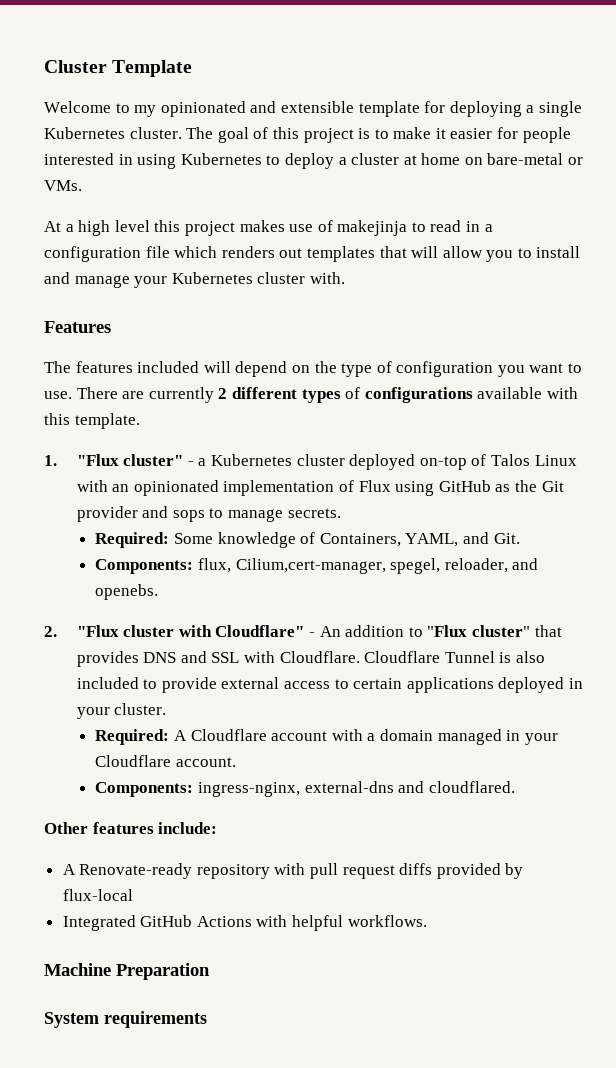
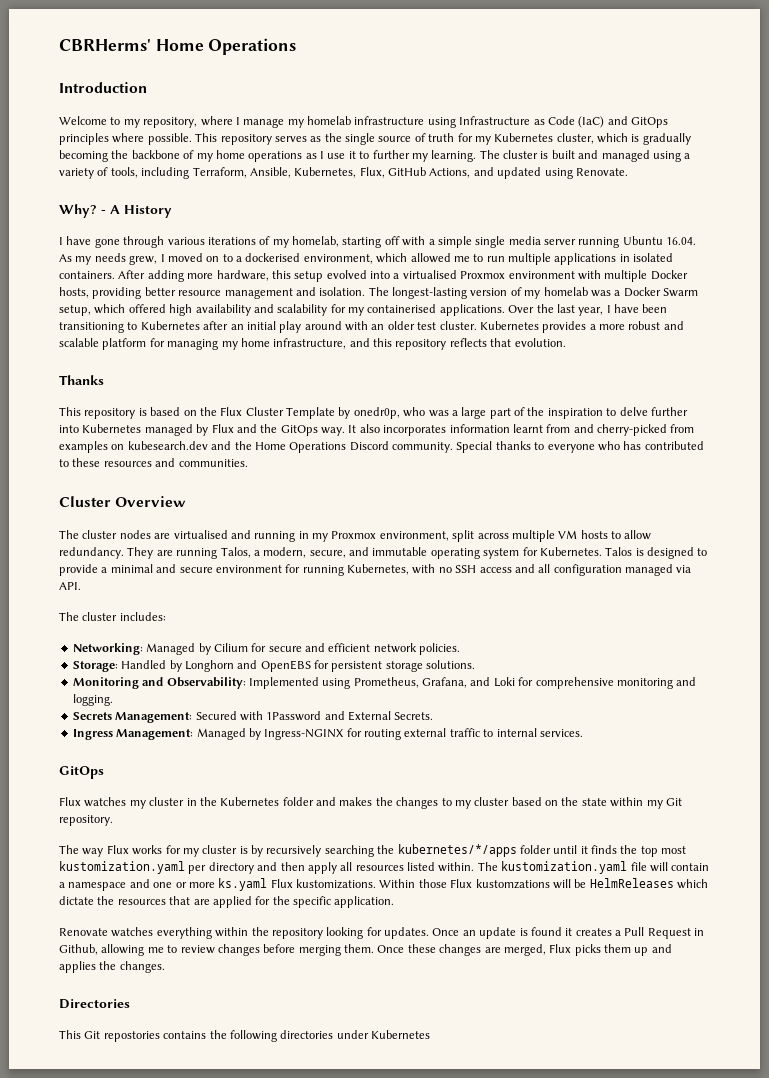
- Cluster Template
+ CBRHerms' Home Operations
+ Introduction
- Welcome to my opinionated and extensible template for deploying a single Kubernetes cluster. The goal of this project is to make it easier for people interested in using Kubernetes to deploy a cluster at home on bare-metal or VMs.
- At a high level this project makes use of makejinja to read in a configuration file which renders out templates that will allow you to install and manage your Kubernetes cluster with.
- Features
- The features included will depend on the type of configuration you want to use. There are currently 2 different types of configurations available with this template.
- 1. "Flux cluster" - a Kubernetes cluster deployed on-top of Talos Linux with an opinionated implementation of Flux using GitHub as the Git provider and sops to manage secrets.
- Required: Some knowledge of Containers, YAML, and Git.
- Components: flux, Cilium,cert-manager, spegel, reloader, and openebs.
- 2. "Flux cluster with Cloudflare" - An addition to "Flux cluster" that provides DNS and SSL with Cloudflare. Cloudflare Tunnel is also included to provide external access to certain applications deployed in your cluster.
- Required: A Cloudflare account with a domain managed in your Cloudflare account.
- Components: ingress-nginx, external-dns and cloudflared.
- Other features include:
- A Renovate-ready repository with pull request diffs provided by flux-local
- Integrated GitHub Actions with helpful workflows.
- Machine Preparation
- System requirements
+ Welcome to my repository, where I manage my homelab infrastructure using Infrastructure as Code (IaC) and GitOps principles where possible. This repository serves as the single source of truth for my Kubernetes cluster, which is gradually becoming the backbone of my home operations as I use it to further my learning. The cluster is built and managed using a variety of tools, including Terraform, Ansible, Kubernetes, Flux, GitHub Actions, and updated using Renovate.
+ Why? - A History
+ I have gone through various iterations of my homelab, starting off with a simple single media server running Ubuntu 16.04. As my needs grew, I moved on to a dockerised environment, which allowed me to run multiple applications in isolated containers. After adding more hardware, this setup evolved into a virtualised Proxmox environment with multiple Docker hosts, providing better resource management and isolation. The longest-lasting version of my homelab was a Docker Swarm setup, which offered high availability and scalability for my containerised applications. Over the last year, I have been transitioning to Kubernetes after an initial play around with an older test cluster. Kubernetes provides a more robust and scalable platform for managing my home infrastructure, and this repository reflects that evolution.
+ Thanks
+ This repository is based on the Flux Cluster Template by onedr0p, who was a large part of the inspiration to delve further into Kubernetes managed by Flux and the GitOps way. It also incorporates information learnt from and cherry-picked from examples on kubesearch.dev and the Home Operations Discord community. Special thanks to everyone who has contributed to these resources and communities.
+ Cluster Overview
+ The cluster nodes are virtualised and running in my Proxmox environment, split across multiple VM hosts to allow redundancy. They are running Talos, a modern, secure, and immutable operating system for Kubernetes. Talos is designed to provide a minimal and secure environment for running Kubernetes, with no SSH access and all configuration managed via API.
+ The cluster includes:
+ Networking: Managed by Cilium for secure and efficient network policies.
+ Storage: Handled by Longhorn and OpenEBS for persistent storage solutions.
+ Monitoring and Observability: Implemented using Prometheus, Grafana, and Loki for comprehensive monitoring and logging.
+ Secrets Management: Secured with 1Password and External Secrets.
+ Ingress Management: Managed by Ingress-NGINX for routing external traffic to internal services.
+ GitOps
+ Flux watches my cluster in the Kubernetes folder and makes the changes to my cluster based on the state within my Git repository.
+ The way Flux works for my cluster is by recursively searching the kubernetes/*/apps folder until it finds the top most kustomization.yaml per directory and then apply all resources listed within. The kustomization.yaml file will contain a namespace and one or more ks.yaml Flux kustomizations. Within those Flux kustomzations will be HelmReleases which dictate the resources that are applied for the specific application.
+ Renovate watches everything within the repository looking for updates. Once an update is found it creates a Pull Request in Github, allowing me to review changes before merging them. Once these changes are merged, Flux picks them up and applies the changes.
+ Directories
+ This Git repostories contains the following directories under Kubernetes

